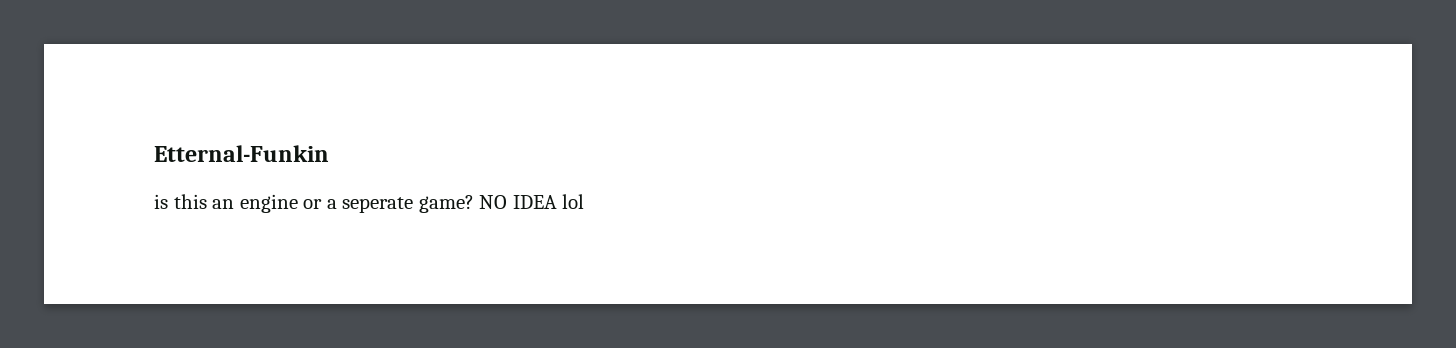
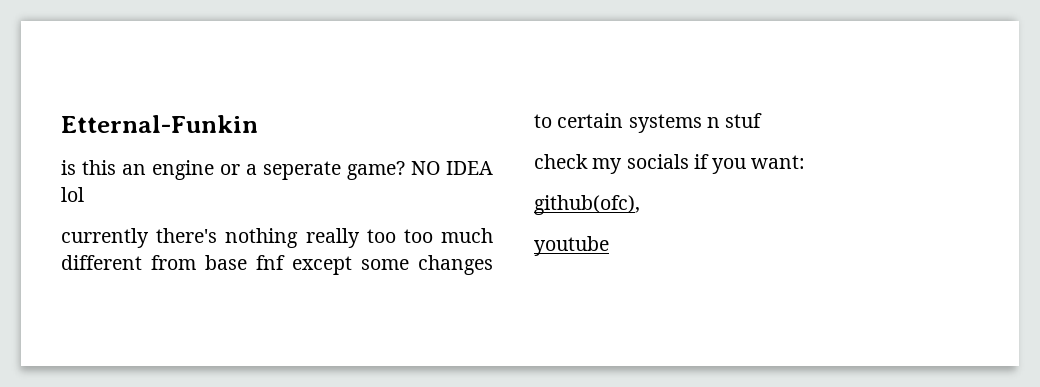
+ currently there's nothing really too too much different from base fnf except some changes to certain systems n stuf
+ check my socials if you want:
+ github(ofc),
+ youtube

